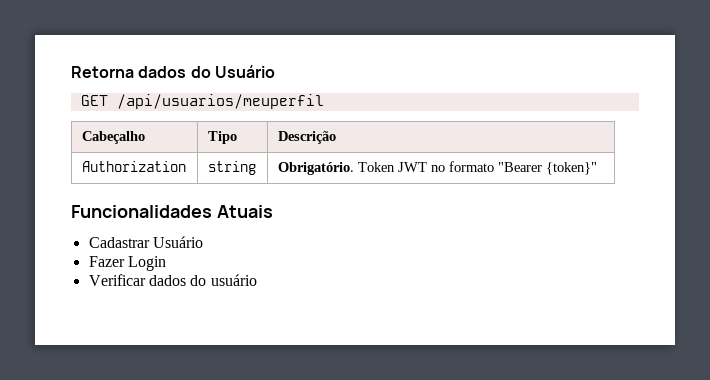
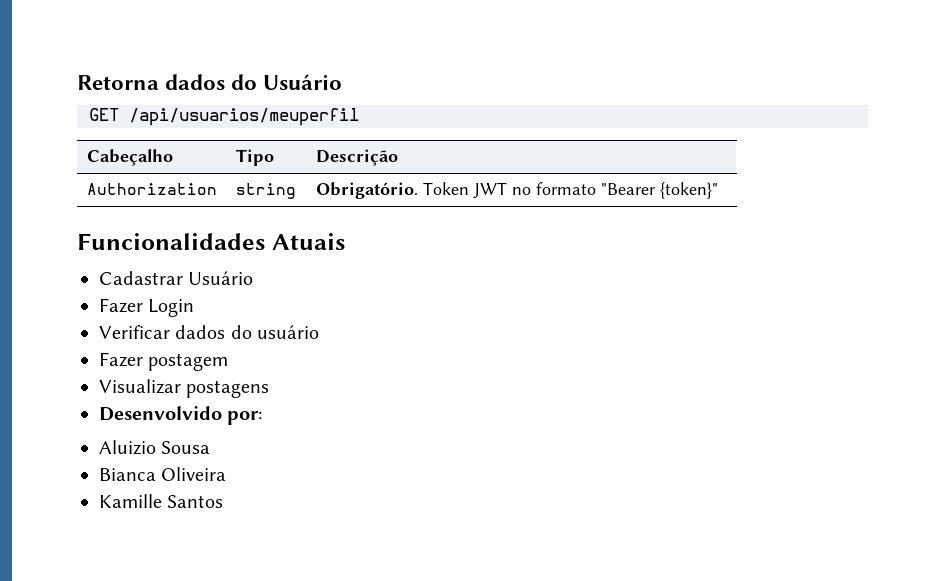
+ Fazer postagem
+ Visualizar postagens
+ Desenvolvido por:
+ Aluizio Sousa
+ Bianca Oliveira
+ Kamille Santos

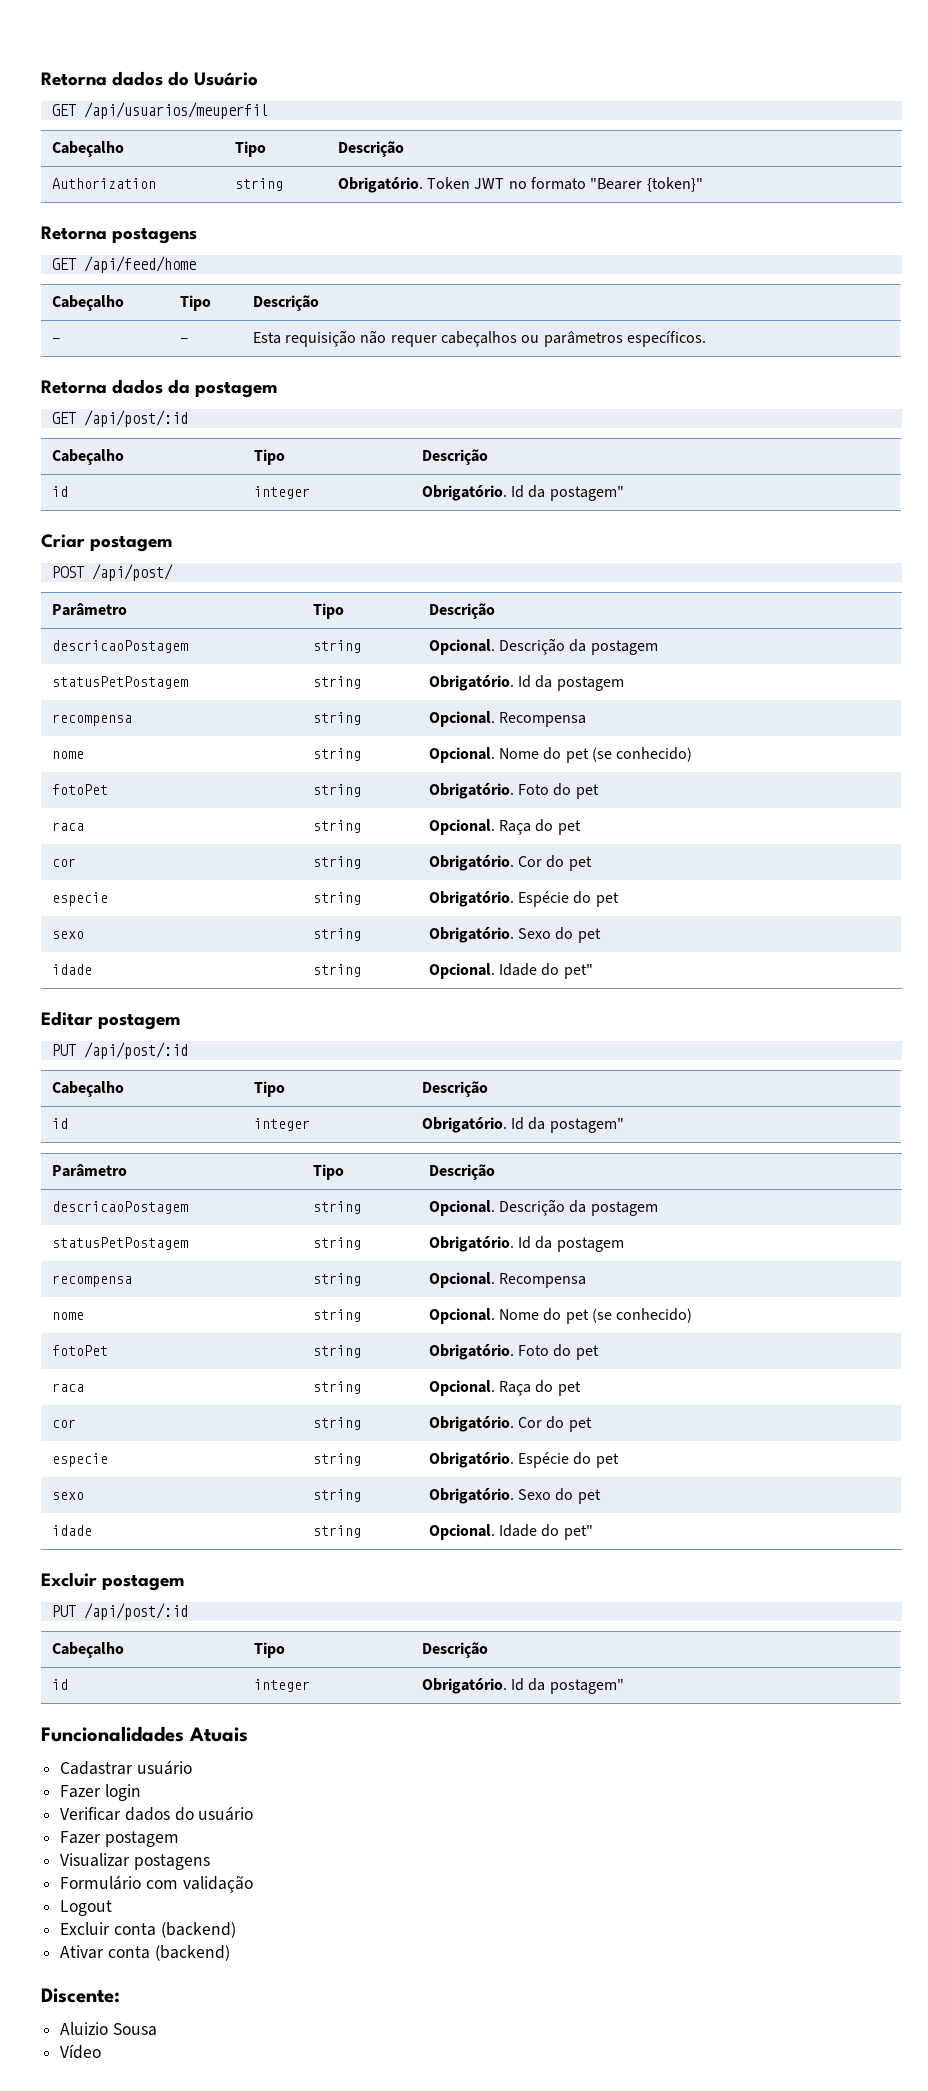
+ Retorna postagens
+ GET /api/feed/home
+ Cabeçalho | Tipo | Descrição
+ - | - | Esta requisição não requer cabeçalhos ou parâmetros específicos.
+ Retorna dados da postagem
+ GET /api/post/:id
+ Cabeçalho | Tipo | Descrição
+ id | integer | Obrigatório. Id da postagem"
+ Criar postagem
+ POST /api/post/
+ Parâmetro | Tipo | Descrição
+ descricaoPostagem | string | Opcional. Descrição da postagem
+ statusPetPostagem | string | Obrigatório. Id da postagem
+ recompensa | string | Opcional. Recompensa
+ nome | string | Opcional. Nome do pet (se conhecido)
+ fotoPet | string | Obrigatório. Foto do pet
+ raca | string | Opcional. Raça do pet
+ cor | string | Obrigatório. Cor do pet
+ especie | string | Obrigatório. Espécie do pet
+ sexo | string | Obrigatório. Sexo do pet
+ idade | string | Opcional. Idade do pet"
+ Editar postagem
+ PUT /api/post/:id
+ Cabeçalho | Tipo | Descrição
+ id | integer | Obrigatório. Id da postagem"
+ Parâmetro | Tipo | Descrição
+ descricaoPostagem | string | Opcional. Descrição da postagem
+ statusPetPostagem | string | Obrigatório. Id da postagem
+ recompensa | string | Opcional. Recompensa
+ nome | string | Opcional. Nome do pet (se conhecido)
+ fotoPet | string | Obrigatório. Foto do pet
+ raca | string | Opcional. Raça do pet
+ cor | string | Obrigatório. Cor do pet
+ especie | string | Obrigatório. Espécie do pet
+ sexo | string | Obrigatório. Sexo do pet
+ idade | string | Opcional. Idade do pet"
+ Excluir postagem
+ PUT /api/post/:id
+ Cabeçalho | Tipo | Descrição
+ id | integer | Obrigatório. Id da postagem"
- Cadastrar Usuário
- Fazer Login
+ Cadastrar usuário
+ Fazer login
- Desenvolvido por:
+ Formulário com validação
+ Logout
+ Excluir conta (backend)
+ Ativar conta (backend)
+ Discente:
  Aluizio Sousa
- Bianca Oliveira
- Kamille Santos
+ Vídeo

